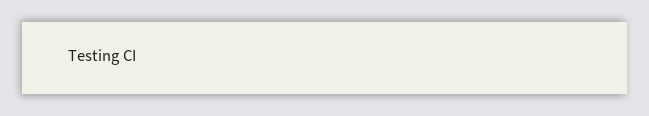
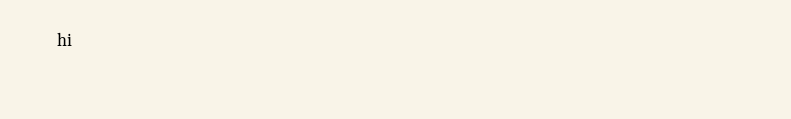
- Testing CI
+ hi

